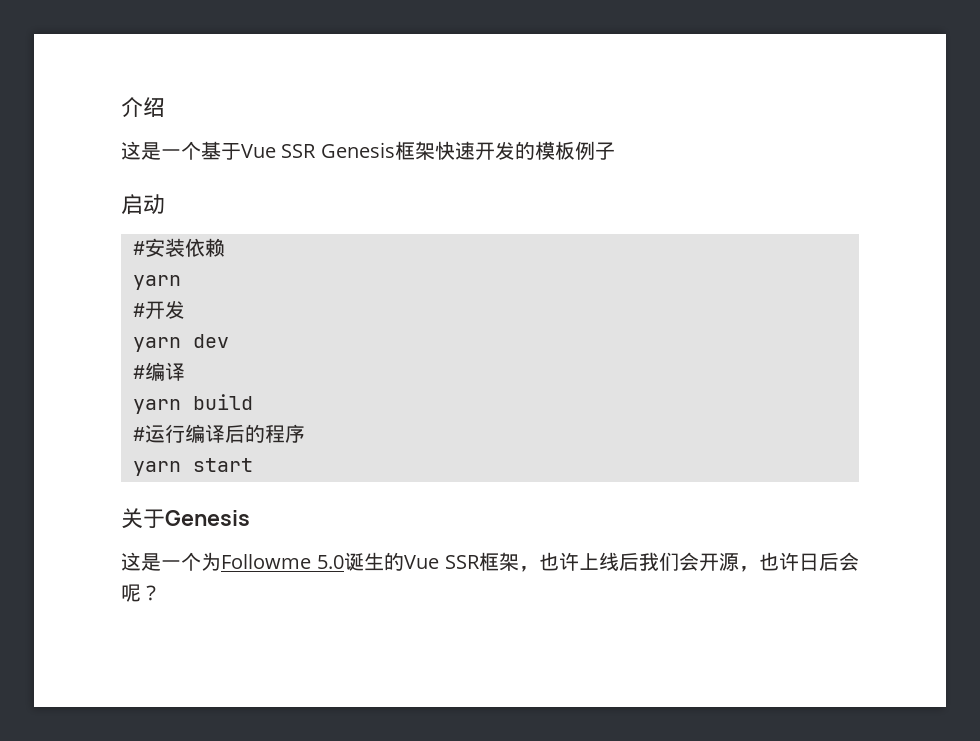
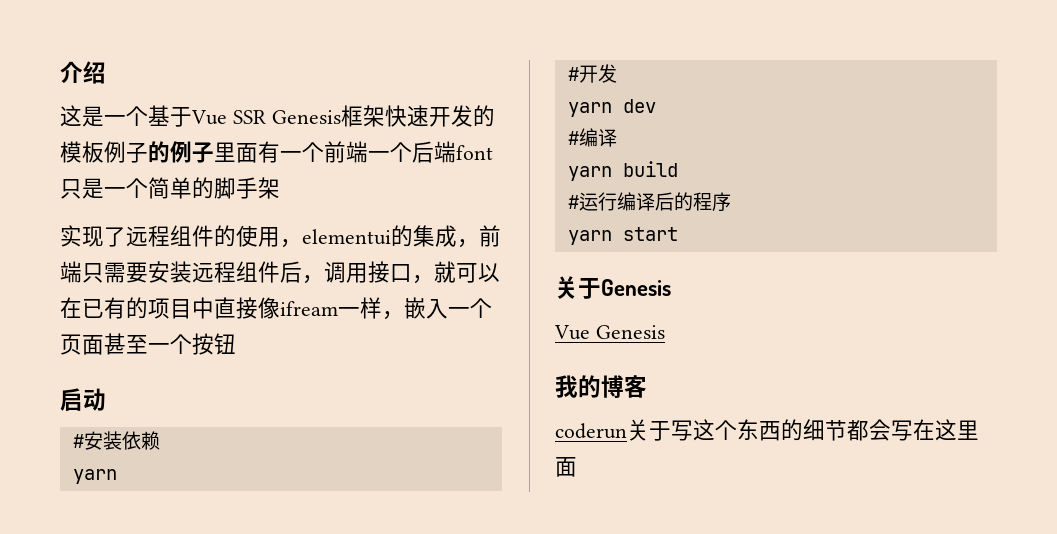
- 这是一个基于Vue SSR Genesis框架快速开发的模板例子
+ 这是一个基于Vue SSR Genesis框架快速开发的模板例子的例子里面有一个前端一个后端font只是一个简单的脚手架
+ 实现了远程组件的使用，elementui的集成，前端只需要安装远程组件后，调用接口，就可以在已有的项目中直接像ifream一样，嵌入一个页面甚至一个按钮
- 这是一个为Followme 5.0诞生的Vue SSR框架，也许上线后我们会开源，也许日后会呢？
+ Vue Genesis
+ 我的博客
+ coderun关于写这个东西的细节都会写在这里面

